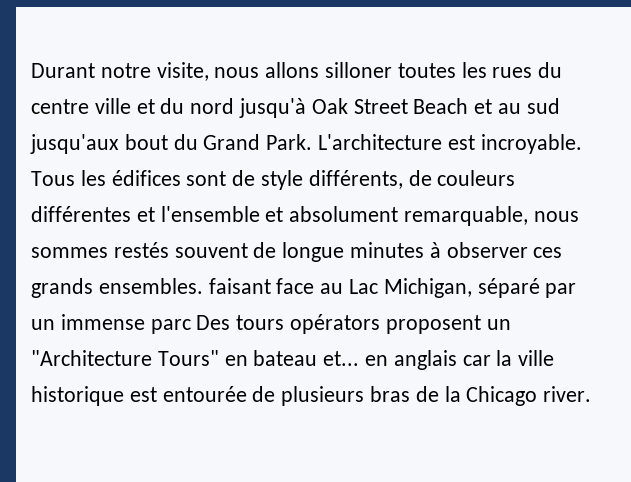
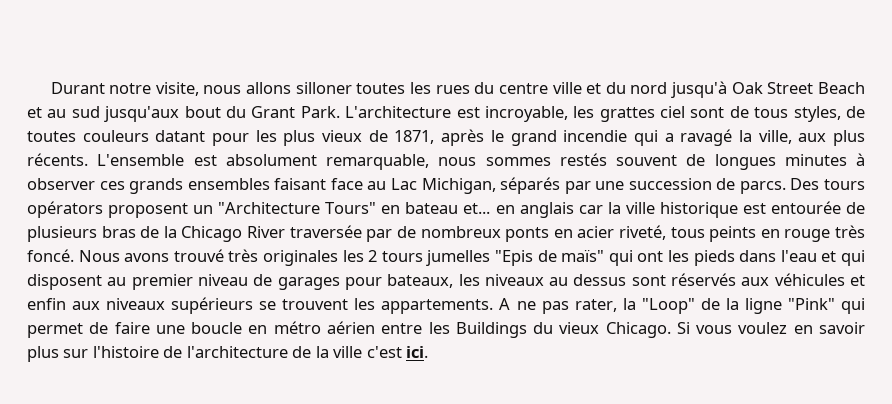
- Durant notre visite, nous allons silloner toutes les rues du centre ville et du nord jusqu'à Oak Street Beach et au sud jusqu'aux bout du Grand Park.
+ Durant notre visite, nous allons silloner toutes les rues du centre ville et du nord jusqu'à Oak Street Beach et au sud jusqu'aux bout du Grant Park.
- L'architecture est incroyable. Tous les édifices sont de style différents, de couleurs différentes et l'ensemble et absolument remarquable, nous sommes restés souvent de longue minutes à observer ces grands ensembles. faisant face au Lac Michigan, séparé par un immense parc Des tours opérators proposent un "Architecture Tours" en bateau et... en anglais car la ville historique est entourée de plusieurs bras de la Chicago river.
+ L'architecture est incroyable, les grattes ciel sont de tous styles, de toutes couleurs datant pour les plus vieux de 1871, après le grand incendie qui a ravagé la ville, aux plus récents. L'ensemble est absolument remarquable, nous sommes restés souvent de longues minutes à observer ces grands ensembles faisant face au Lac Michigan, séparés par une succession de parcs. Des tours opérators proposent un "Architecture Tours" en bateau et... en anglais car la ville historique est entourée de plusieurs bras de la Chicago River traversée par de nombreux ponts en acier riveté, tous peints en rouge très foncé. Nous avons trouvé très originales les 2 tours jumelles "Epis de maïs" qui ont les pieds dans l'eau et qui disposent au premier niveau de garages pour bateaux, les niveaux au dessus sont réservés aux véhicules et enfin aux niveaux supérieurs se trouvent les appartements. A ne pas rater, la "Loop" de la ligne "Pink" qui permet de faire une boucle en métro aérien entre les Buildings du vieux Chicago. Si vous voulez en savoir plus sur l'histoire de l'architecture de la ville c'est ici.

